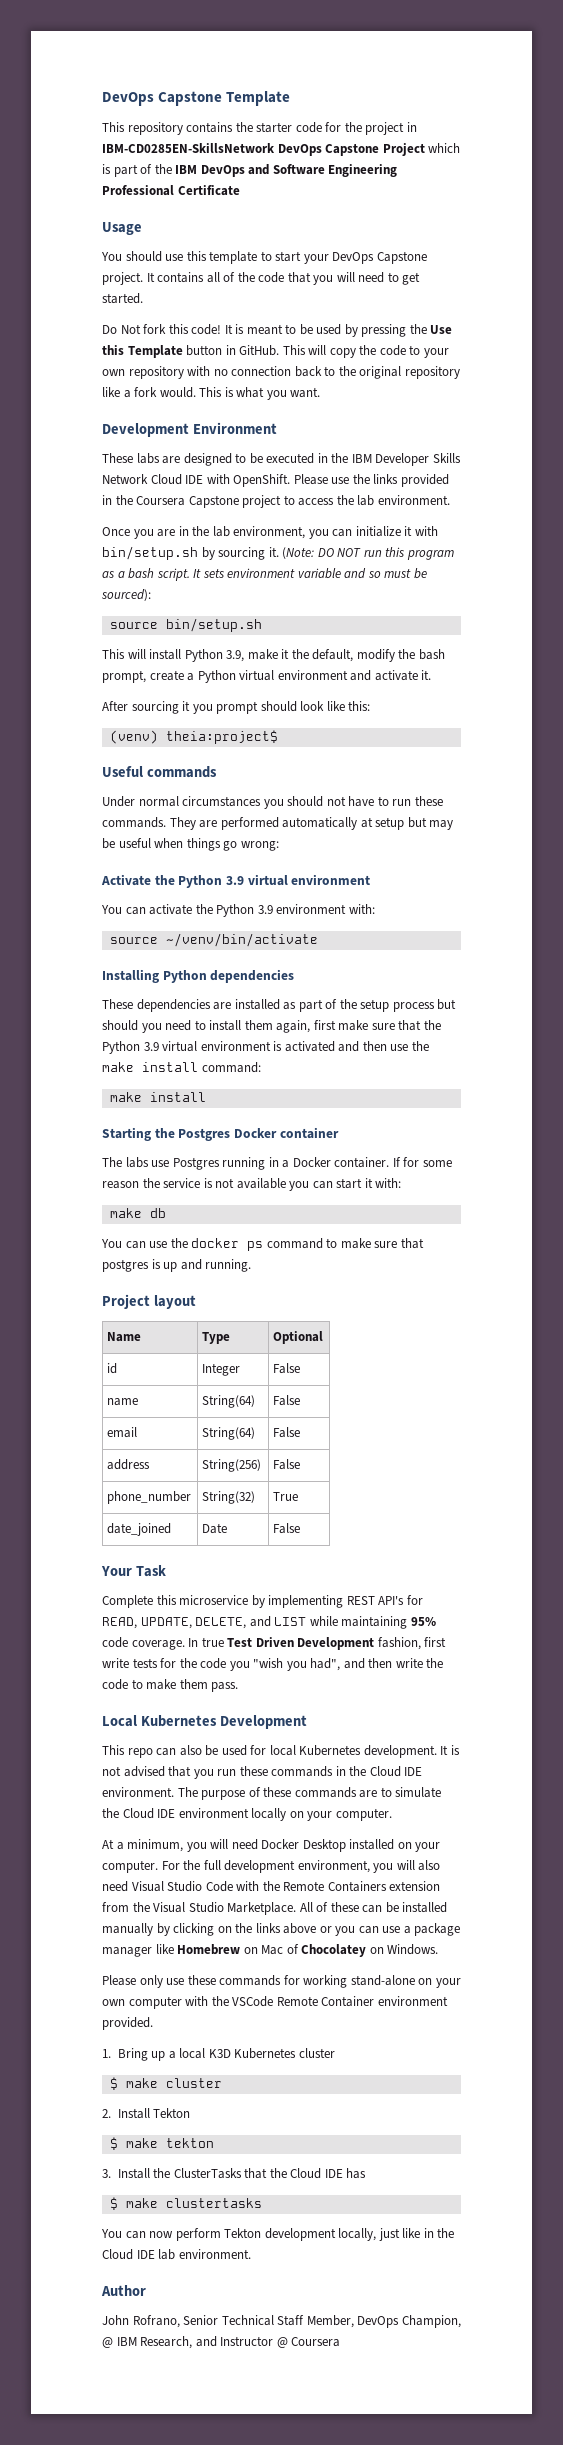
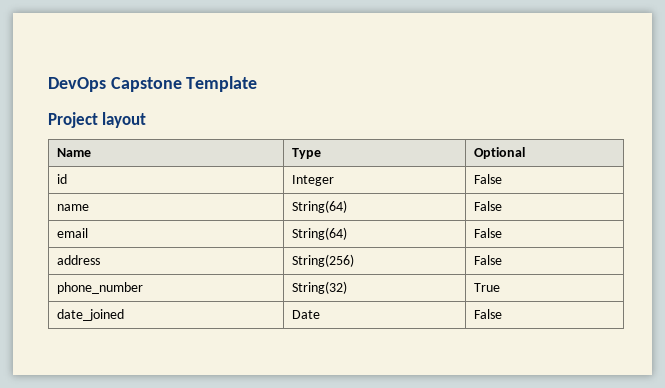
- This repository contains the starter code for the project in IBM-CD0285EN-SkillsNetwork DevOps Capstone Project which is part of the IBM DevOps and Software Engineering Professional Certificate
- Usage
- You should use this template to start your DevOps Capstone project. It contains all of the code that you will need to get started.
- Do Not fork this code! It is meant to be used by pressing the Use this Template button in GitHub. This will copy the code to your own repository with no connection back to the original repository like a fork would. This is what you want.
- Development Environment
- These labs are designed to be executed in the IBM Developer Skills Network Cloud IDE with OpenShift. Please use the links provided in the Coursera Capstone project to access the lab environment.
- Once you are in the lab environment, you can initialize it with bin/setup.sh by sourcing it. (Note: DO NOT run this program as a bash script. It sets environment variable and so must be sourced):
- source bin/setup.sh
- This will install Python 3.9, make it the default, modify the bash prompt, create a Python virtual environment and activate it.
- After sourcing it you prompt should look like this:
- (venv) theia:project$
- Useful commands
- Under normal circumstances you should not have to run these commands. They are performed automatically at setup but may be useful when things go wrong:
- Activate the Python 3.9 virtual environment
- You can activate the Python 3.9 environment with:
- source ~/venv/bin/activate
- Installing Python dependencies
- These dependencies are installed as part of the setup process but should you need to install them again, first make sure that the Python 3.9 virtual environment is activated and then use the make install command:
- make install
- Starting the Postgres Docker container
- The labs use Postgres running in a Docker container. If for some reason the service is not available you can start it with:
- make db
- You can use the docker ps command to make sure that postgres is up and running.
- Your Task
- Complete this microservice by implementing REST API's for READ, UPDATE, DELETE, and LIST while maintaining 95% code coverage. In true Test Driven Development fashion, first write tests for the code you "wish you had", and then write the code to make them pass.
- Local Kubernetes Development
- This repo can also be used for local Kubernetes development. It is not advised that you run these commands in the Cloud IDE environment. The purpose of these commands are to simulate the Cloud IDE environment locally on your computer.
- At a minimum, you will need Docker Desktop installed on your computer. For the full development environment, you will also need Visual Studio Code with the Remote Containers extension from the Visual Studio Marketplace. All of these can be installed manually by clicking on the links above or you can use a package manager like Homebrew on Mac of Chocolatey on Windows.
- Please only use these commands for working stand-alone on your own computer with the VSCode Remote Container environment provided.
- 1. Bring up a local K3D Kubernetes cluster
- $ make cluster
- 2. Install Tekton
- $ make tekton
- 3. Install the ClusterTasks that the Cloud IDE has
- $ make clustertasks
- You can now perform Tekton development locally, just like in the Cloud IDE lab environment.
- Author
- John Rofrano, Senior Technical Staff Member, DevOps Champion, @ IBM Research, and Instructor @ Coursera

